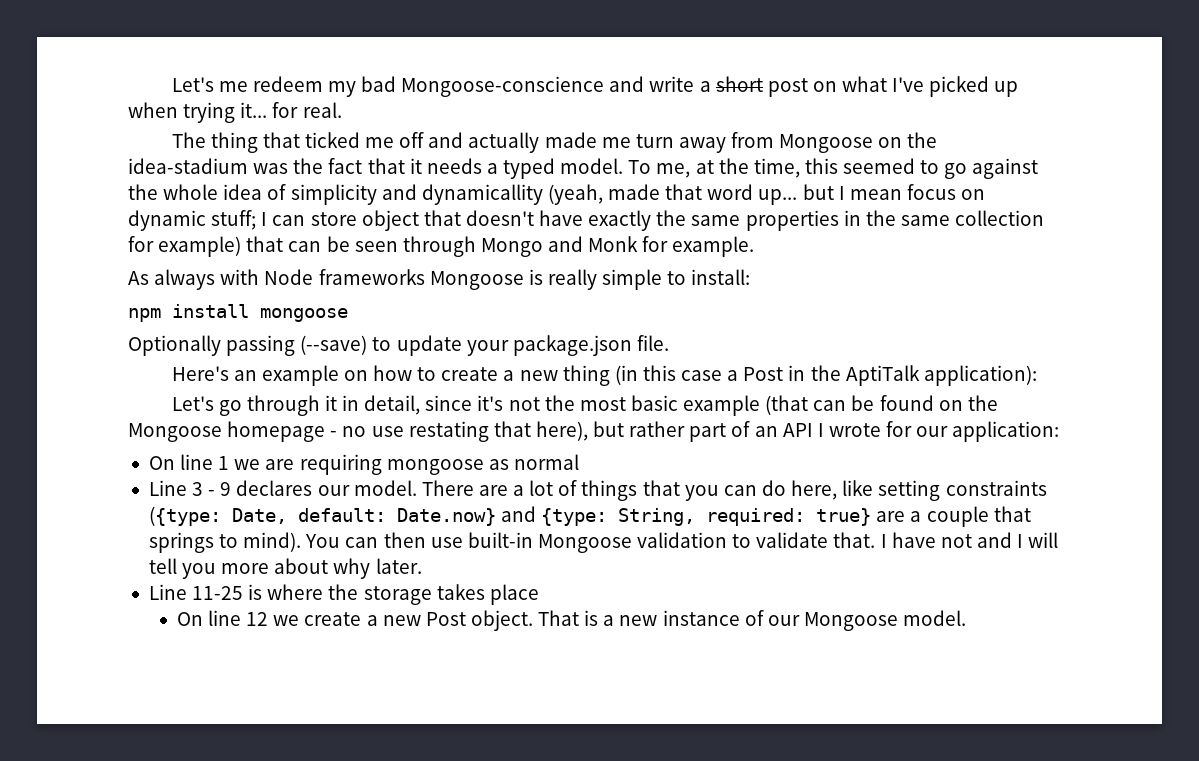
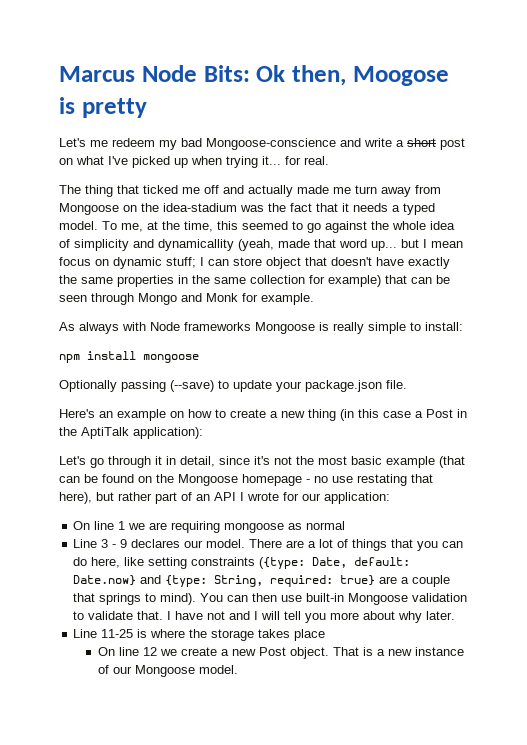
+ Marcus Node Bits: Ok then, Moogose is pretty

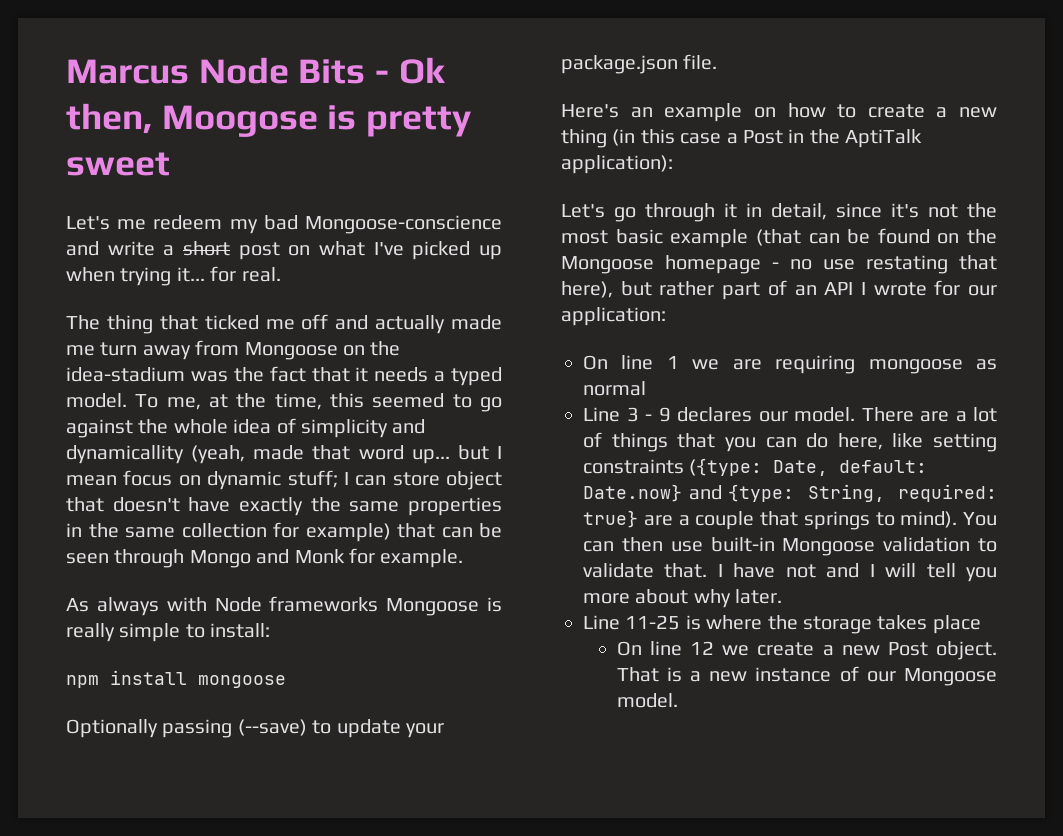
- Marcus Node Bits: Ok then, Moogose is pretty
+ Marcus Node Bits - Ok then, Moogose is pretty sweet

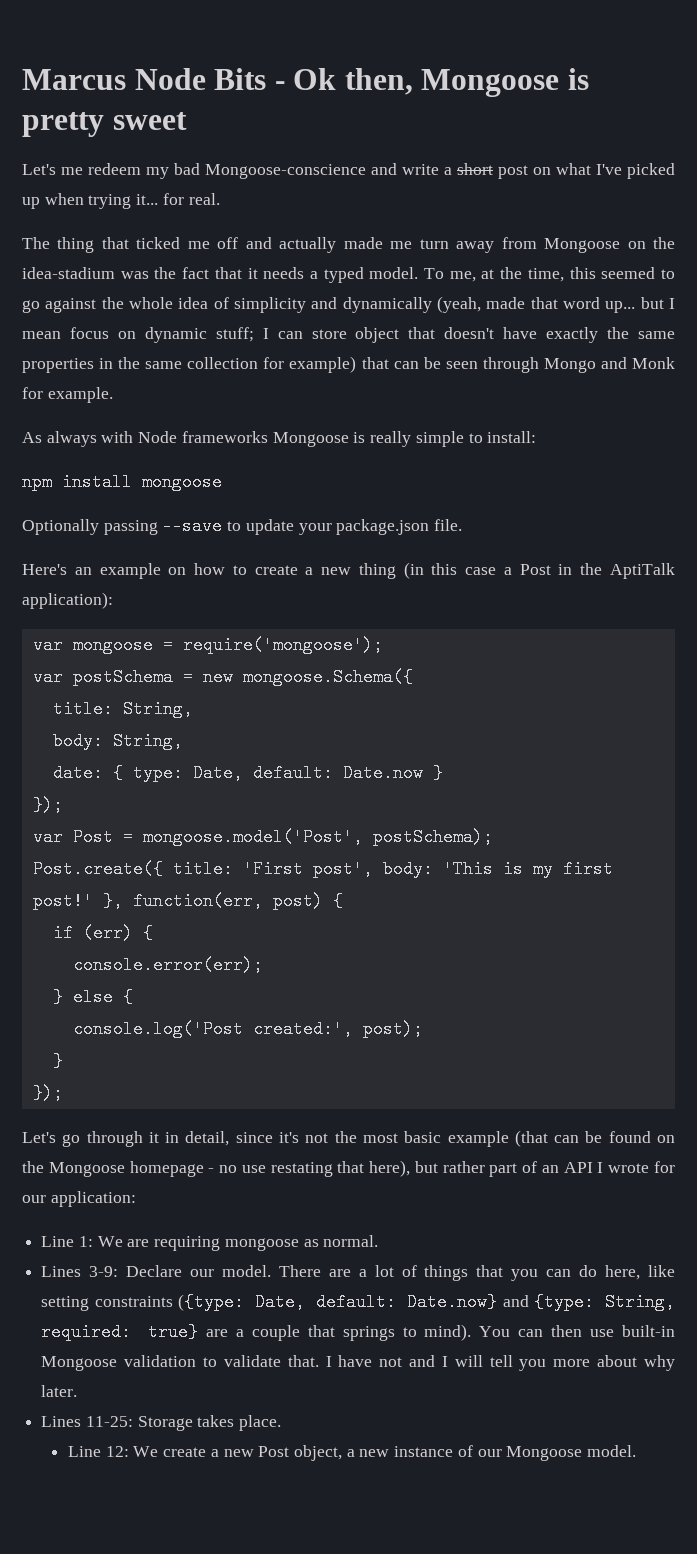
- Marcus Node Bits - Ok then, Moogose is pretty sweet
+ Marcus Node Bits - Ok then, Mongoose is pretty sweet
- To me, at the time, this seemed to go against the whole idea of simplicity and dynamicallity (yeah, made that word up... but I mean focus on dynamic stuff; I can store object that doesn't have exactly the same properties in the same collection for example) that can be seen through Mongo and Monk for example.
+ To me, at the time, this seemed to go against the whole idea of simplicity and dynamically (yeah, made that word up... but I mean focus on dynamic stuff; I can store object that doesn't have exactly the same properties in the same collection for example) that can be seen through Mongo and Monk for example.
- Optionally passing (--save) to update your package.json file.
+ Optionally passing --save to update your package.json file.
+ var mongoose = require('mongoose');
+ var postSchema = new mongoose.Schema({
+ title: String,
+ body: String,
+ date: { type: Date, default: Date.now }
+ });
+ var Post = mongoose.model('Post', postSchema);
+ Post.create({ title: 'First post', body: 'This is my first post!' }, function(err, post) {
+ if (err) {
+ console.error(err);
+ } else {
+ console.log('Post created:', post);
+ }
+ });
- On line 1 we are requiring mongoose as normal
- Line 3 - 9 declares our model.
+ Line 1: We are requiring mongoose as normal.
+ Lines 3-9: Declare our model.
- Line 11-25 is where the storage takes place
- On line 12 we create a new Post object. That is a new instance of our Mongoose model.
+ Lines 11-25: Storage takes place.
+ Line 12: We create a new Post object, a new instance of our Mongoose model.

